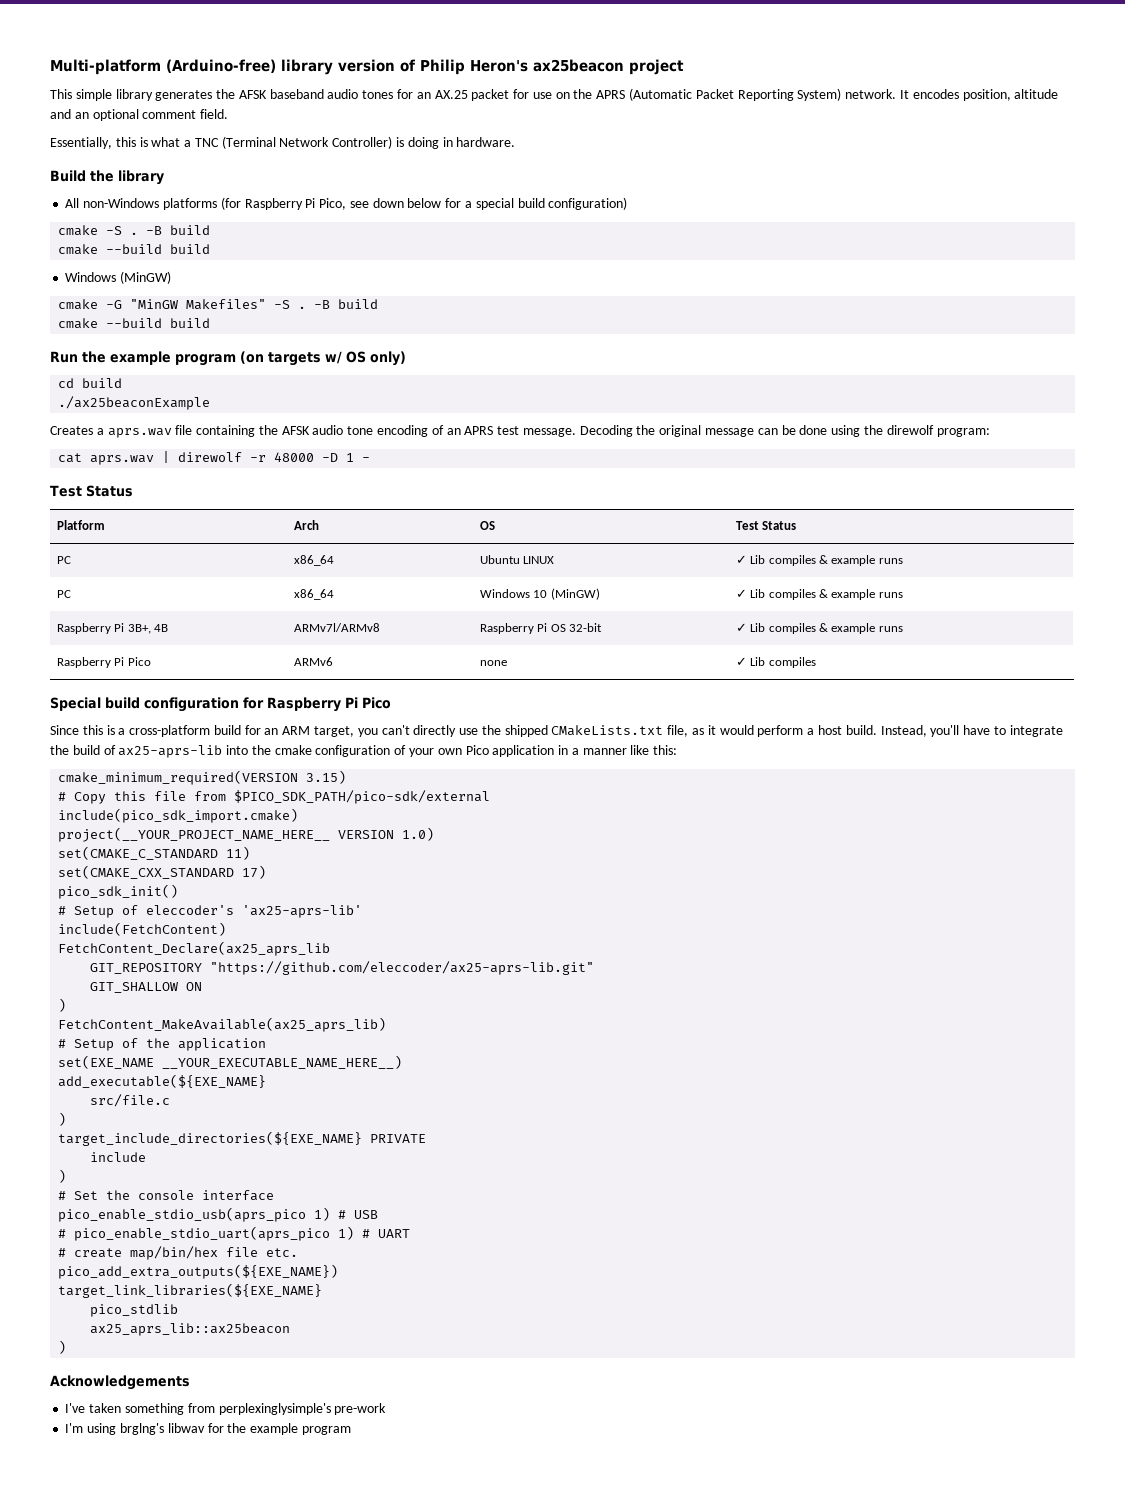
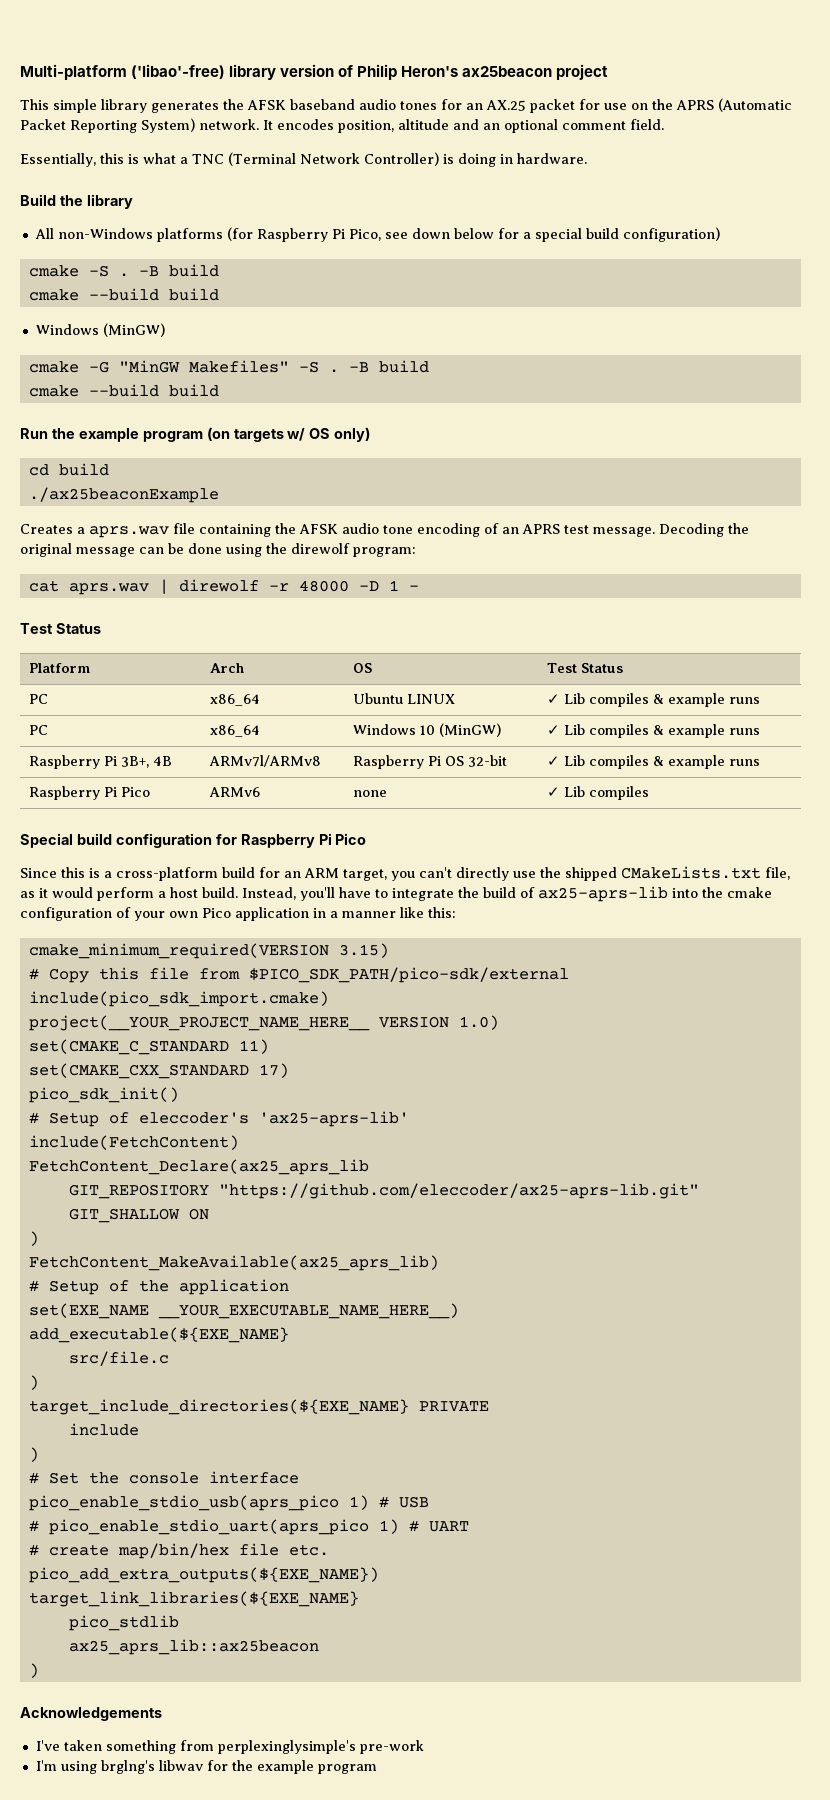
- Multi-platform (Arduino-free) library version of Philip Heron's ax25beacon project
+ Multi-platform ('libao'-free) library version of Philip Heron's ax25beacon project

